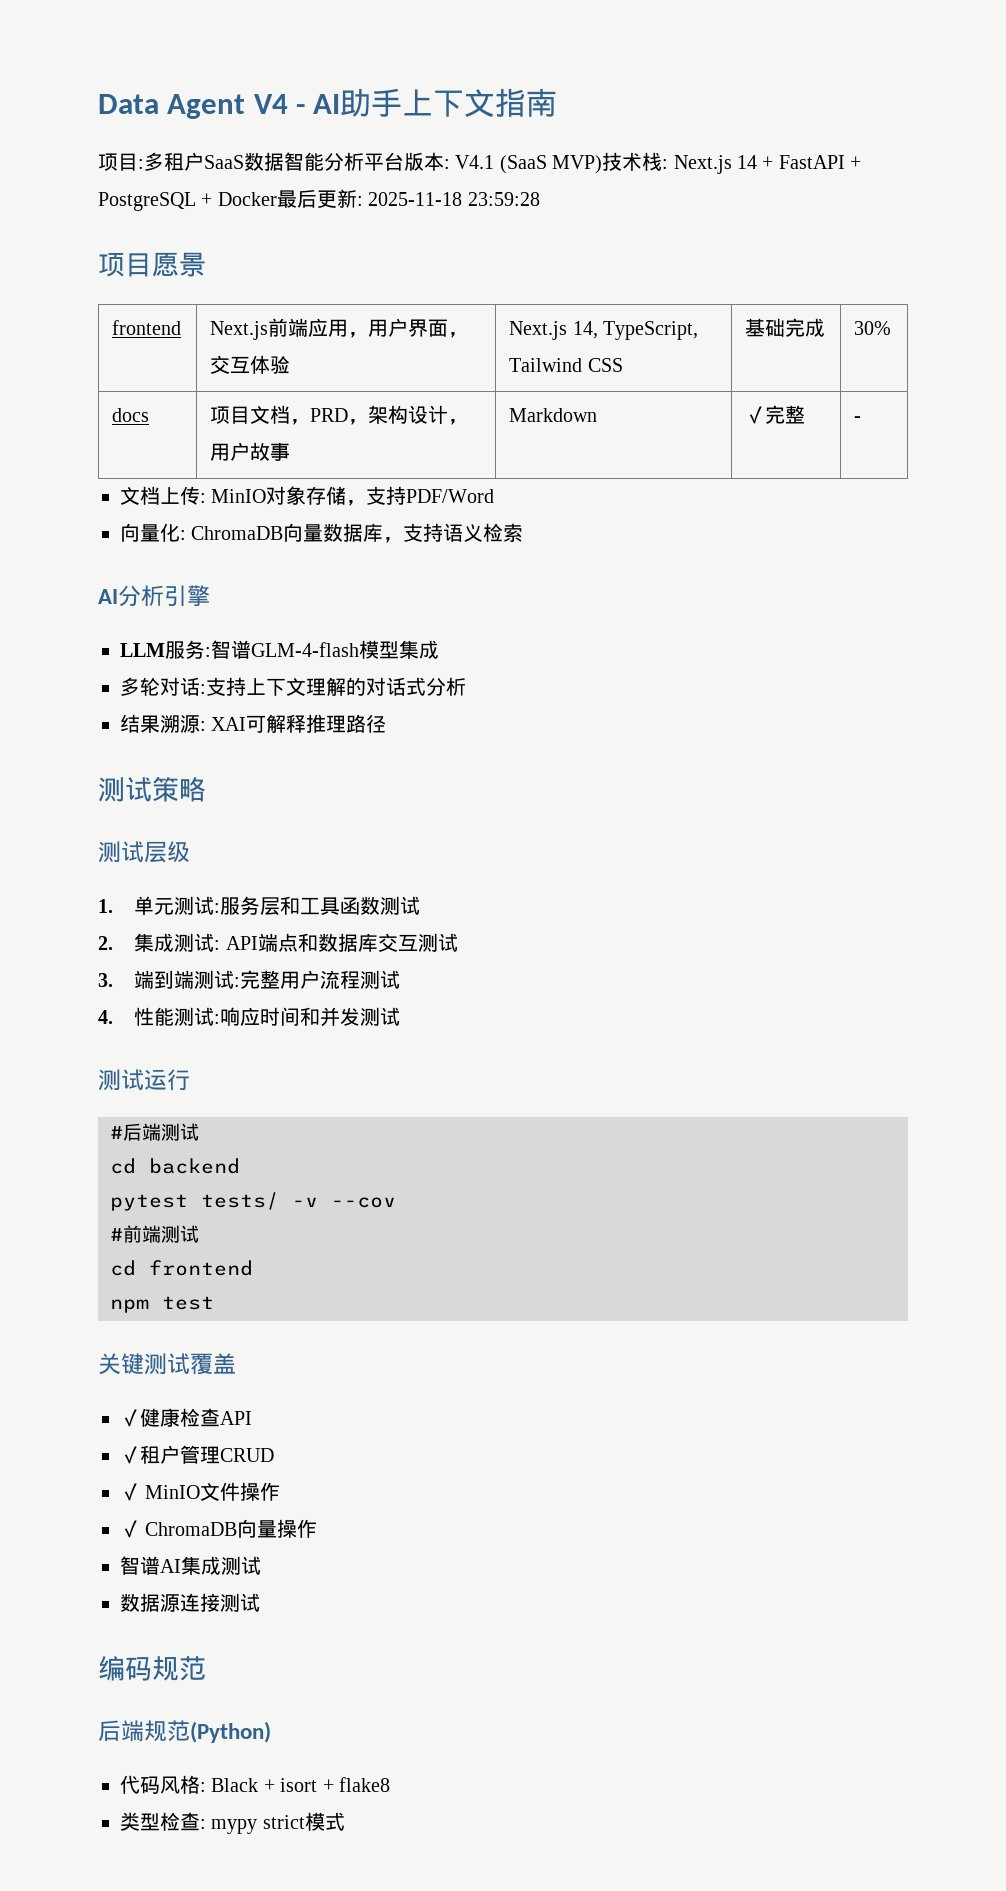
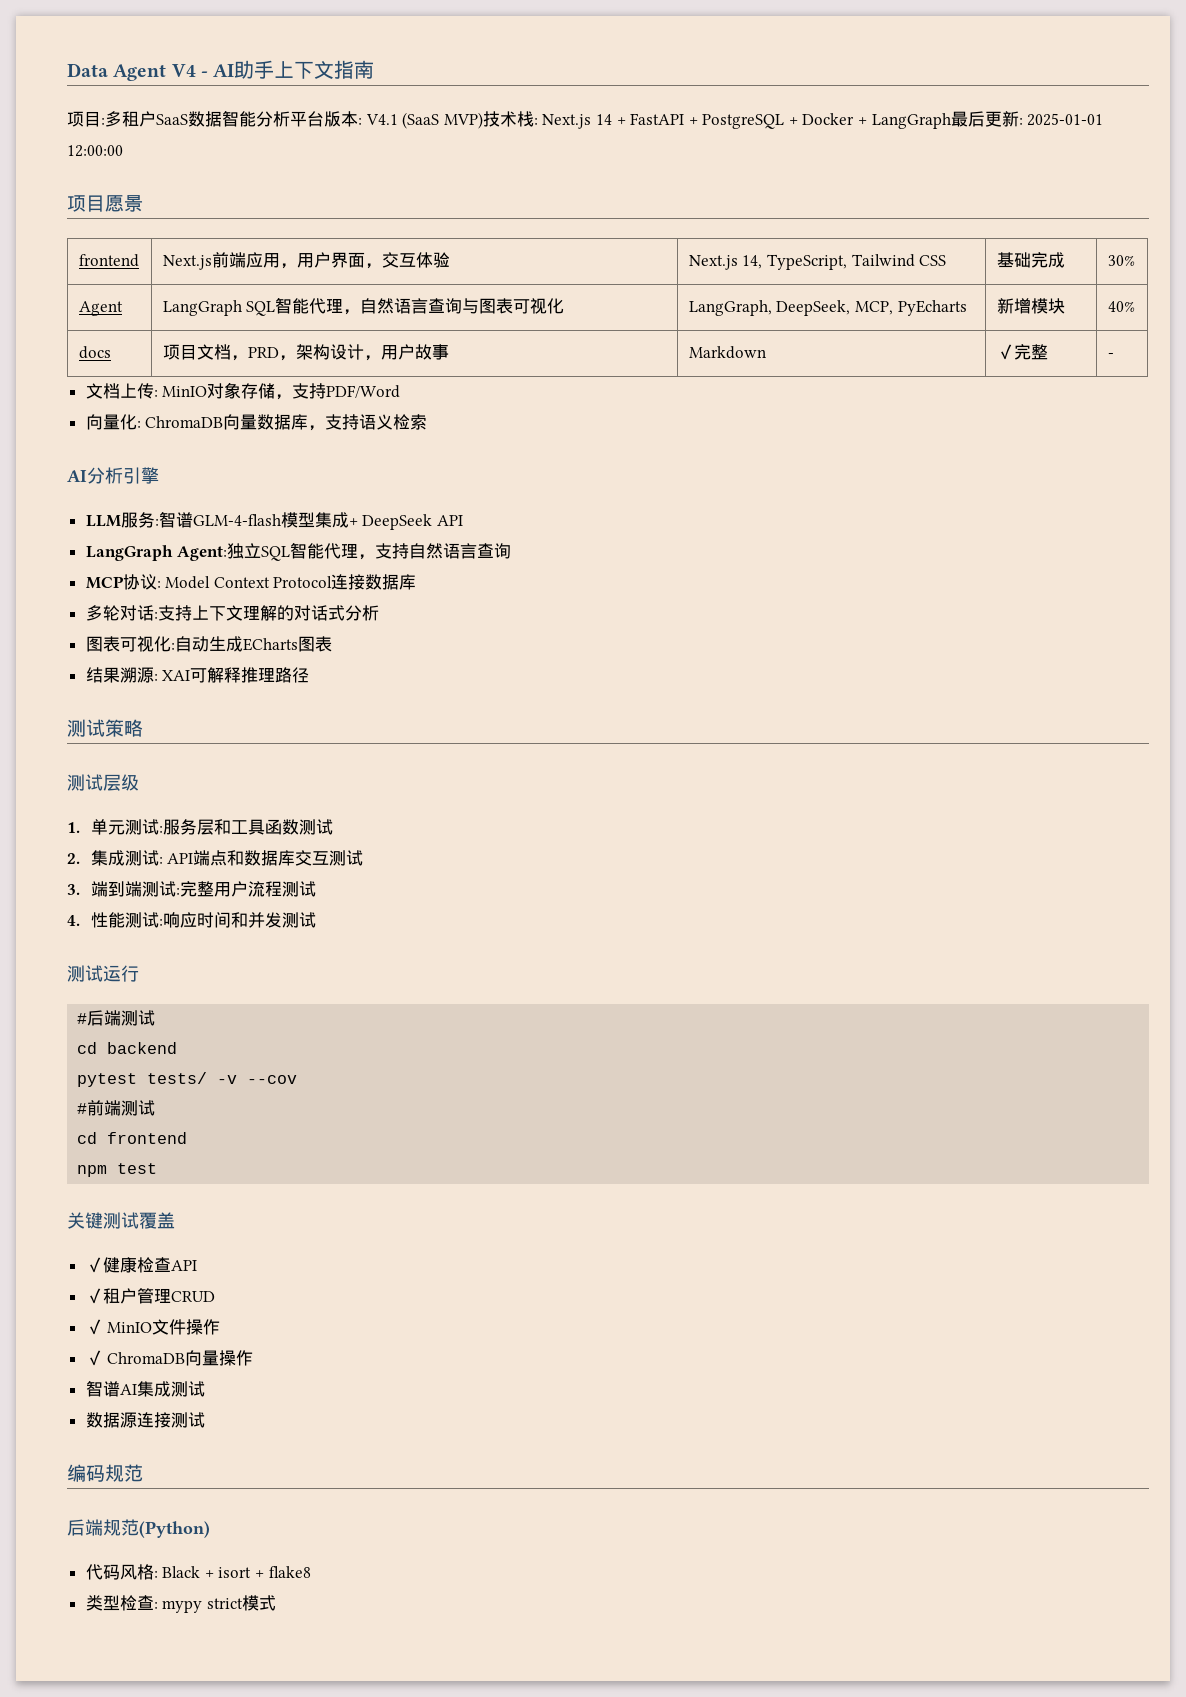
- 项目:多租户SaaS数据智能分析平台版本: V4.1 (SaaS MVP)技术栈: Next.js 14 + FastAPI + PostgreSQL + Docker最后更新: 2025-11-18 23:59:28
+ 项目:多租户SaaS数据智能分析平台版本: V4.1 (SaaS MVP)技术栈: Next.js 14 + FastAPI + PostgreSQL + Docker + LangGraph最后更新: 2025-01-01 12:00:00
+ Agent | LangGraph SQL智能代理，自然语言查询与图表可视化 | LangGraph, DeepSeek, MCP, PyEcharts | 新增模块 | 40%
- LLM服务:智谱GLM-4-flash模型集成
+ LLM服务:智谱GLM-4-flash模型集成+ DeepSeek API
+ LangGraph Agent:独立SQL智能代理，支持自然语言查询
+ MCP协议: Model Context Protocol连接数据库
+ 图表可视化:自动生成ECharts图表

